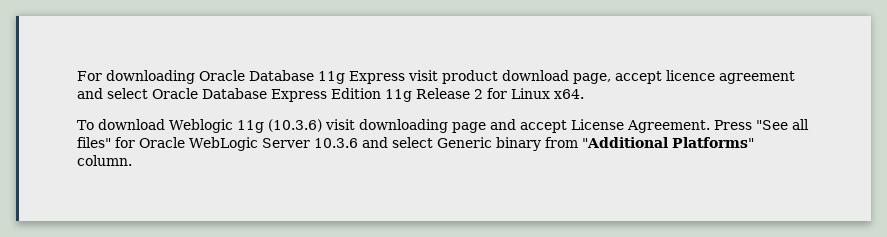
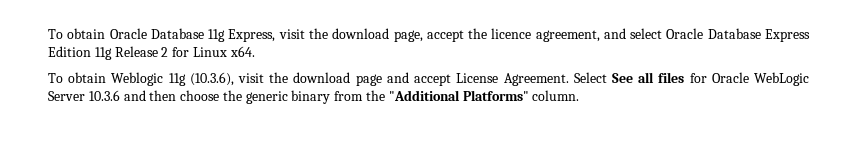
- For downloading Oracle Database 11g Express visit product download page, accept licence agreement and select Oracle Database Express Edition 11g Release 2 for Linux x64.
+ To obtain Oracle Database 11g Express, visit the download page, accept the licence agreement, and select Oracle Database Express Edition 11g Release 2 for Linux x64.
- To download Weblogic 11g (10.3.6) visit downloading page and accept License Agreement.
+ To obtain Weblogic 11g (10.3.6), visit the download page and accept License Agreement.
- Press "See all files" for Oracle WebLogic Server 10.3.6 and select Generic binary from "Additional Platforms" column.
+ Select See all files for Oracle WebLogic Server 10.3.6 and then choose the generic binary from the "Additional Platforms" column.

